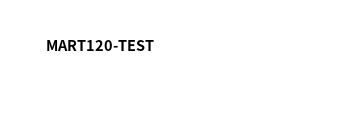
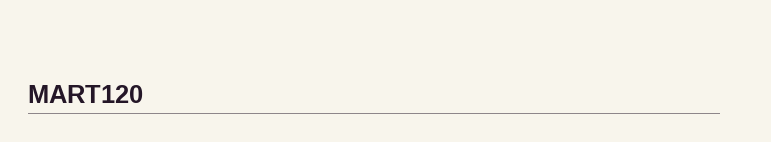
- MART120-TEST
+ MART120

